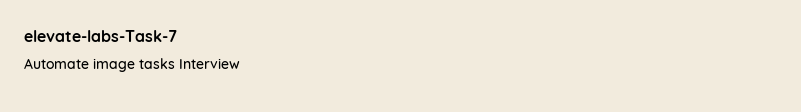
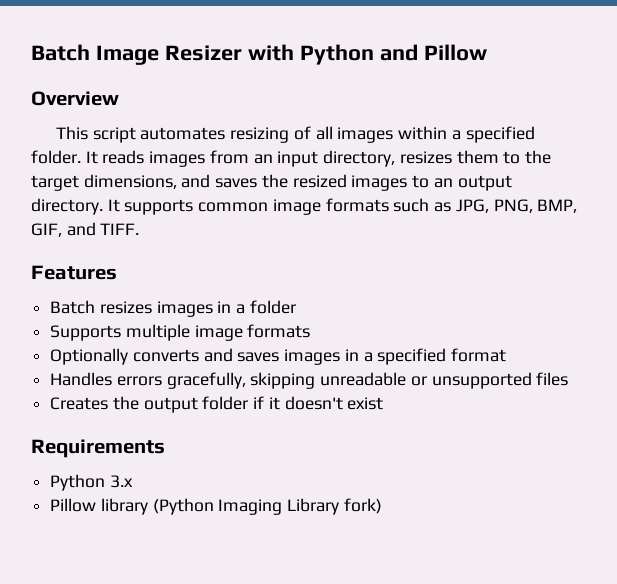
- elevate-labs-Task-7
- Automate image tasks Interview
+ Batch Image Resizer with Python and Pillow
+ Overview
+ This script automates resizing of all images within a specified folder. It reads images from an input directory, resizes them to the target dimensions, and saves the resized images to an output directory. It supports common image formats such as JPG, PNG, BMP, GIF, and TIFF.
+ Features
+ Batch resizes images in a folder
+ Supports multiple image formats
+ Optionally converts and saves images in a specified format
+ Handles errors gracefully, skipping unreadable or unsupported files
+ Creates the output folder if it doesn't exist
+ Requirements
+ Python 3.x
+ Pillow library (Python Imaging Library fork)

